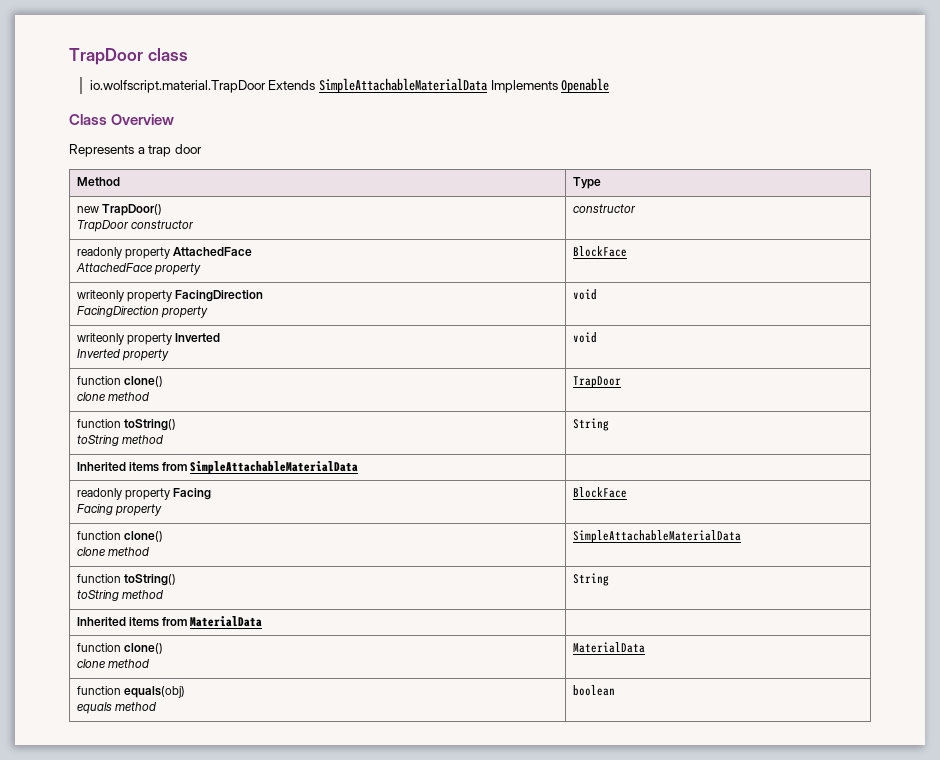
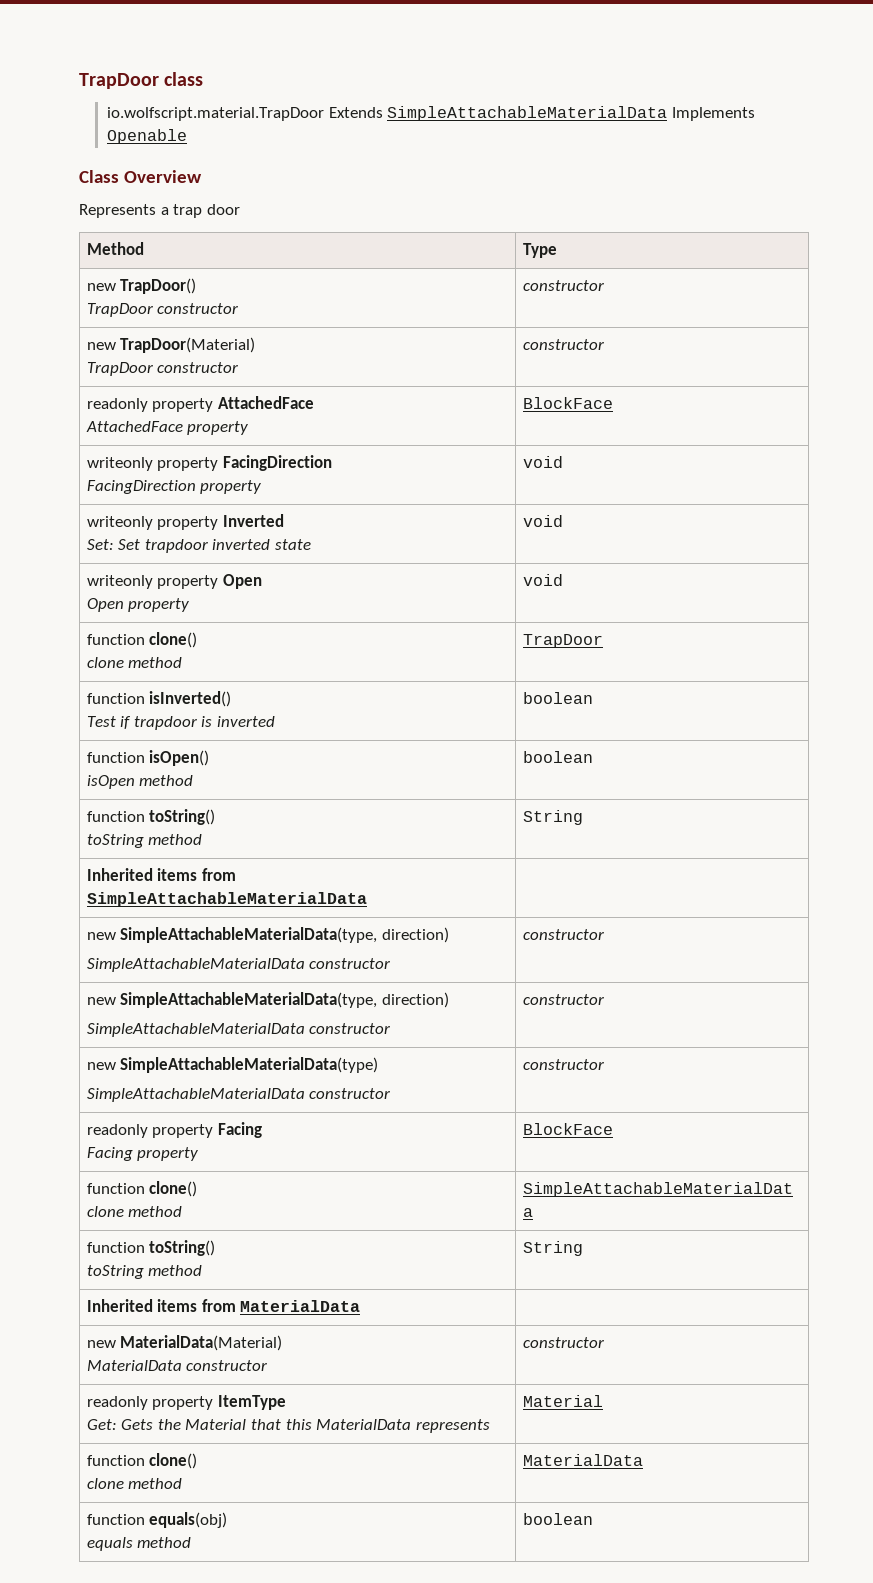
+ new TrapDoor(Material)
+ TrapDoor constructor | constructor
  writeonly property Inverted
- Inverted property | void
+ Set: Set trapdoor inverted state | void
+ writeonly property Open
+ Open property | void
+ function isInverted()
+ Test if trapdoor is inverted | boolean
+ function isOpen()
+ isOpen method | boolean
  Inherited items from SimpleAttachableMaterialData |
+ new SimpleAttachableMaterialData(type, direction)
+ SimpleAttachableMaterialData constructor | constructor
+ new SimpleAttachableMaterialData(type, direction)
+ SimpleAttachableMaterialData constructor | constructor
+ new SimpleAttachableMaterialData(type)
+ SimpleAttachableMaterialData constructor | constructor
+ new MaterialData(Material)
+ MaterialData constructor | constructor
+ readonly property ItemType
+ Get: Gets the Material that this MaterialData represents | Material

